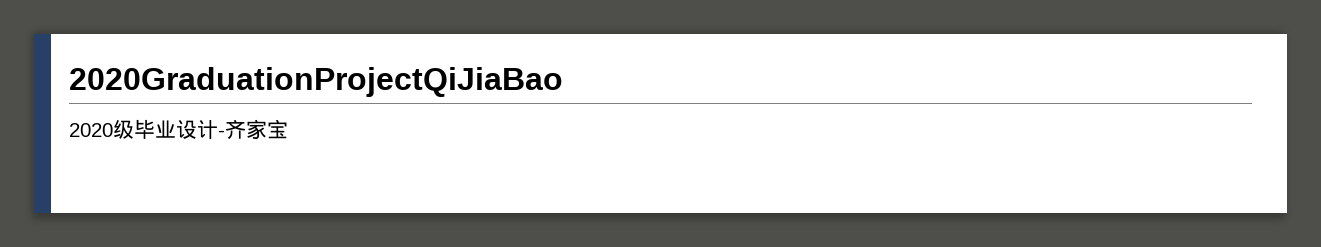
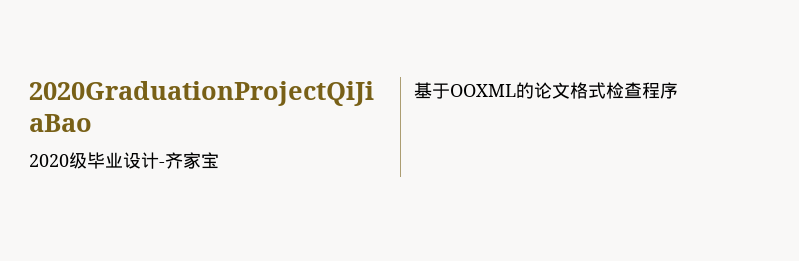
+ 基于OOXML的论文格式检查程序

